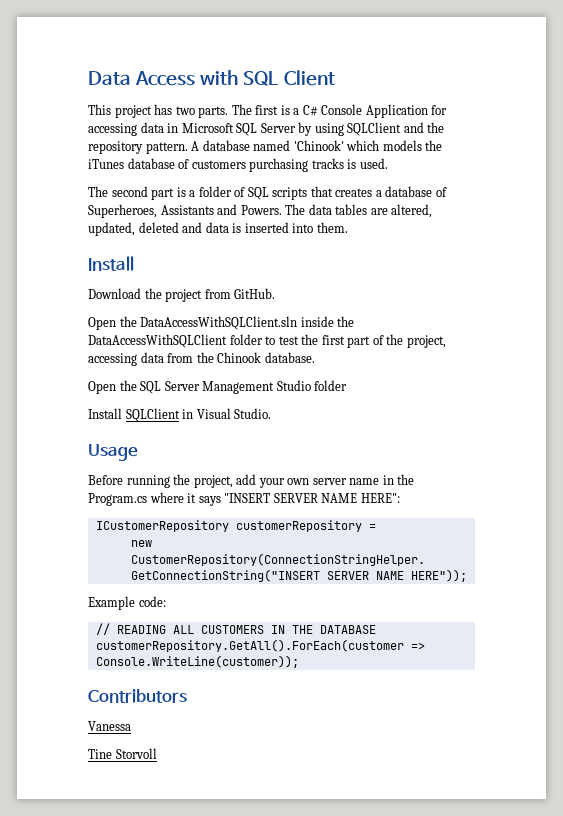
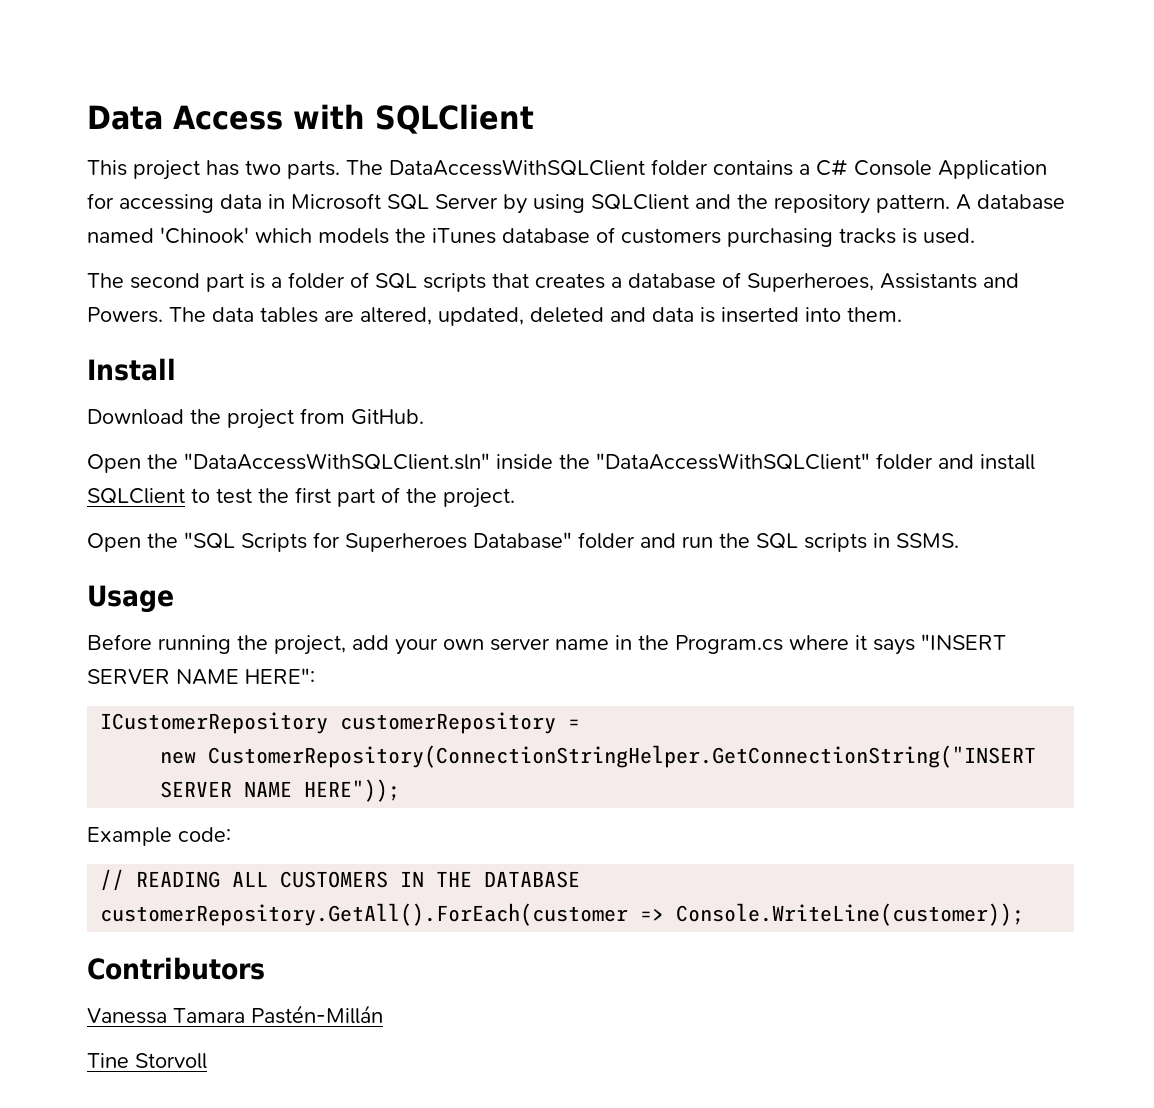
- Data Access with SQL Client
+ Data Access with SQLClient
- The first is a C# Console Application for accessing data in Microsoft SQL Server by using SQLClient and the repository pattern.
+ The DataAccessWithSQLClient folder contains a C# Console Application for accessing data in Microsoft SQL Server by using SQLClient and the repository pattern.
- Open the DataAccessWithSQLClient.sln inside the DataAccessWithSQLClient folder to test the first part of the project, accessing data from the Chinook database.
- Open the SQL Server Management Studio folder
- Install SQLClient in Visual Studio.
+ Open the "DataAccessWithSQLClient.sln" inside the "DataAccessWithSQLClient" folder and install SQLClient to test the first part of the project.
+ Open the "SQL Scripts for Superheroes Database" folder and run the SQL scripts in SSMS.
- Vanessa
+ Vanessa Tamara Pastén-Millán

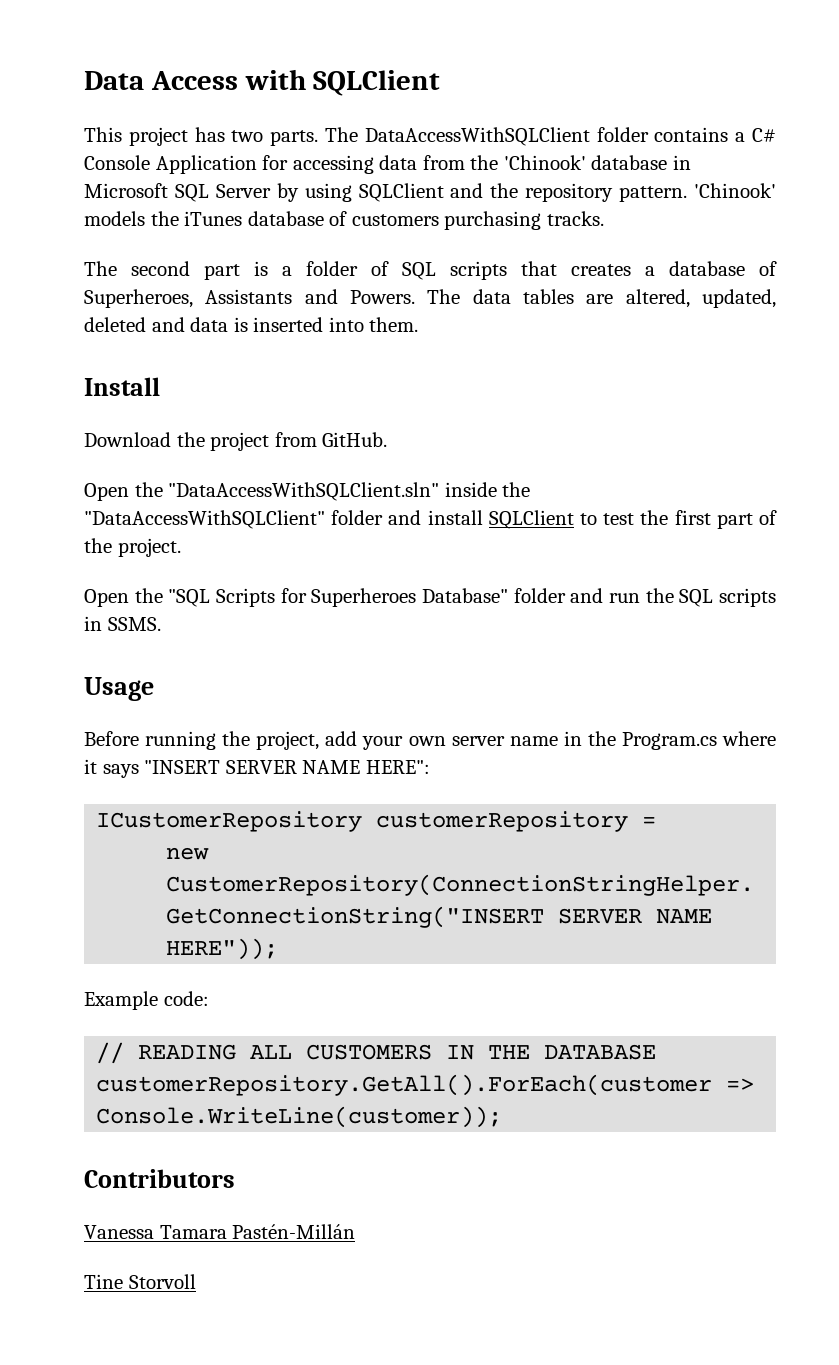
- The DataAccessWithSQLClient folder contains a C# Console Application for accessing data in Microsoft SQL Server by using SQLClient and the repository pattern.
+ The DataAccessWithSQLClient folder contains a C# Console Application for accessing data from the 'Chinook' database in Microsoft SQL Server by using SQLClient and the repository pattern.
- A database named 'Chinook' which models the iTunes database of customers purchasing tracks is used.
+ 'Chinook' models the iTunes database of customers purchasing tracks.

